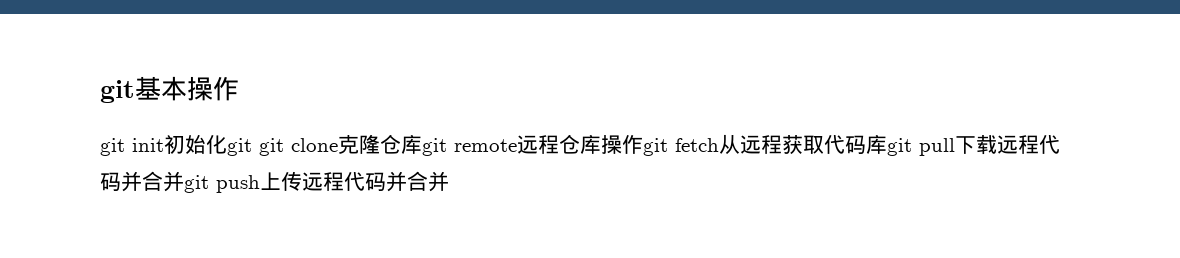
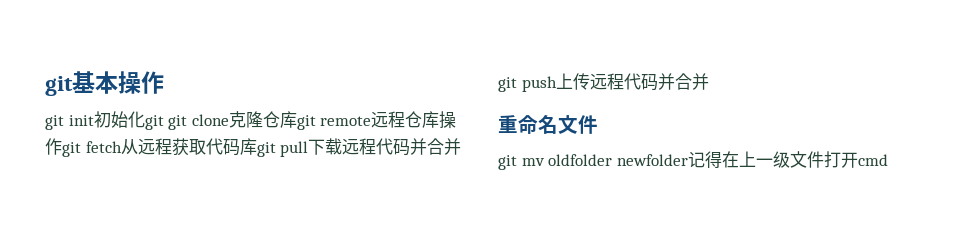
+ 重命名文件
+ git mv oldfolder newfolder记得在上一级文件打开cmd

